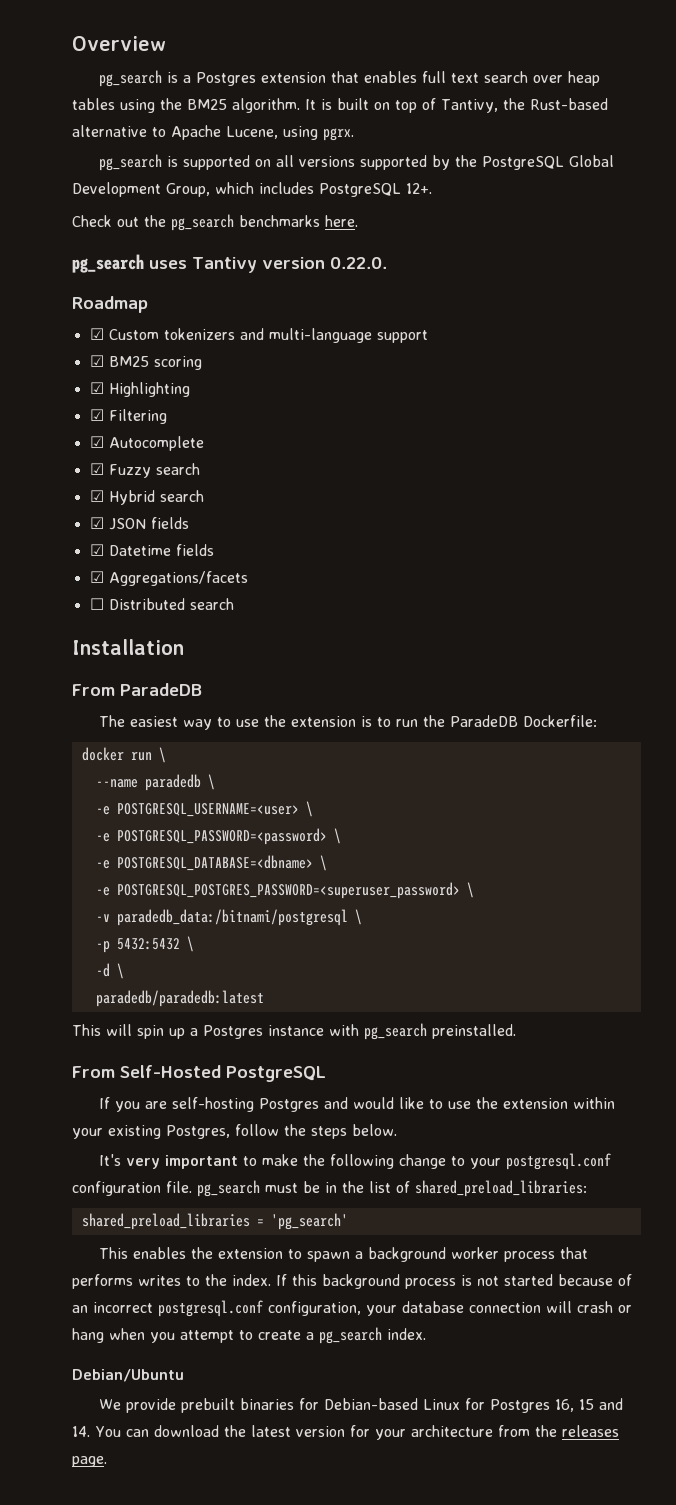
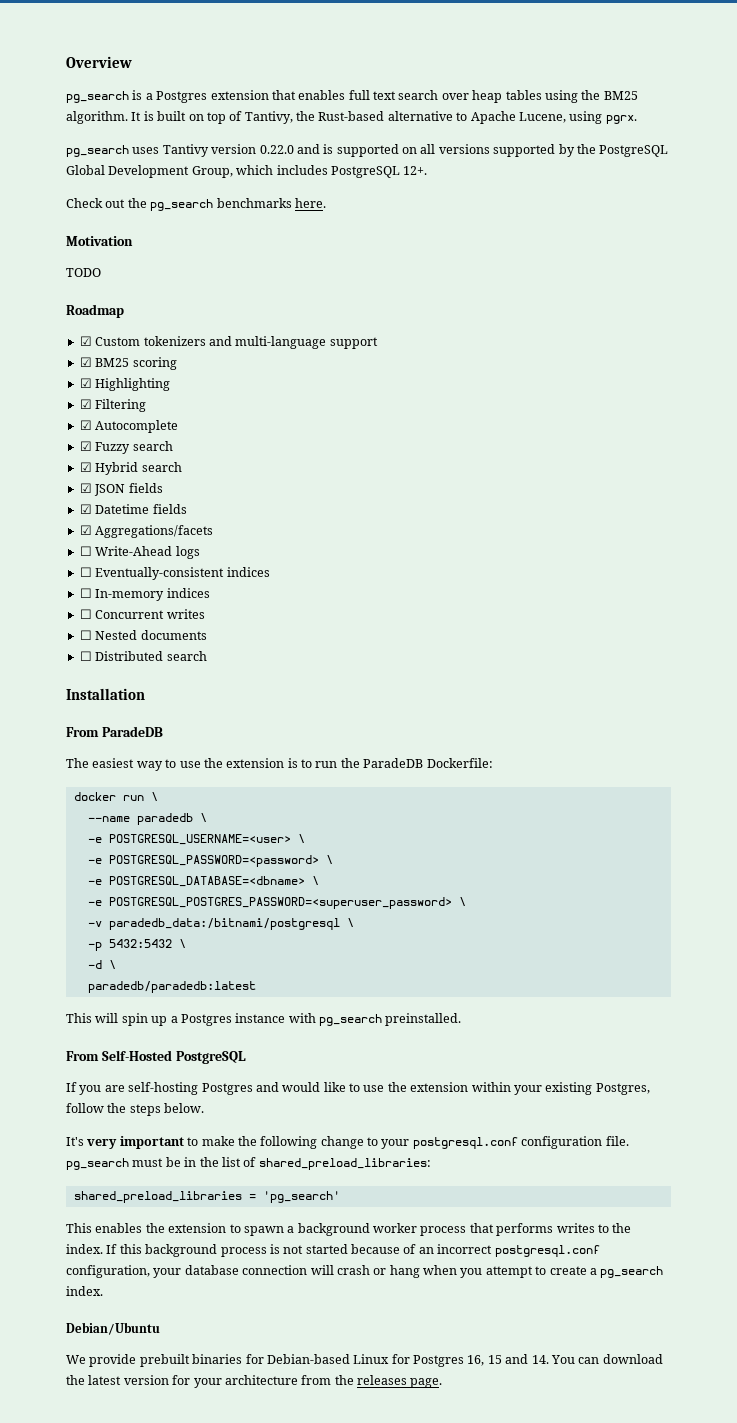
- pg_search is supported on all versions supported by the PostgreSQL Global Development Group, which includes PostgreSQL 12+.
+ pg_search uses Tantivy version 0.22.0 and is supported on all versions supported by the PostgreSQL Global Development Group, which includes PostgreSQL 12+.
- pg_search uses Tantivy version 0.22.0.
+ Motivation
+ TODO
+ ☐ Write-Ahead logs
+ ☐ Eventually-consistent indices
+ ☐ In-memory indices
+ ☐ Concurrent writes
+ ☐ Nested documents

